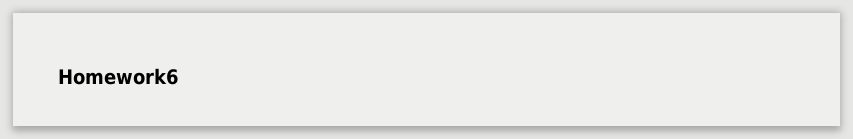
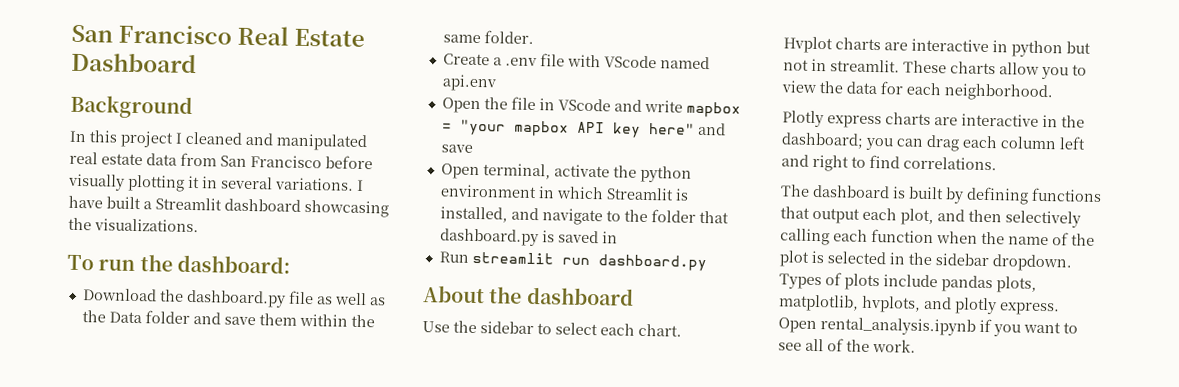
- Homework6
+ San Francisco Real Estate Dashboard
+ Background
+ In this project I cleaned and manipulated real estate data from San Francisco before visually plotting it in several variations. I have built a Streamlit dashboard showcasing the visualizations.
+ To run the dashboard:
+ Download the dashboard.py file as well as the Data folder and save them within the same folder.
+ Create a .env file with VScode named api.env
+ Open the file in VScode and write mapbox = "your mapbox API key here" and save
+ Open terminal, activate the python environment in which Streamlit is installed, and navigate to the folder that dashboard.py is saved in
+ Run streamlit run dashboard.py
+ About the dashboard
+ Use the sidebar to select each chart.
+ Hvplot charts are interactive in python but not in streamlit. These charts allow you to view the data for each neighborhood.
+ Plotly express charts are interactive in the dashboard; you can drag each column left and right to find correlations.
+ The dashboard is built by defining functions that output each plot, and then selectively calling each function when the name of the plot is selected in the sidebar dropdown. Types of plots include pandas plots, matplotlib, hvplots, and plotly express. Open rental_analysis.ipynb if you want to see all of the work.

